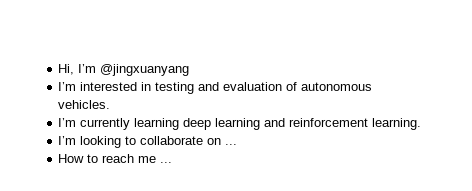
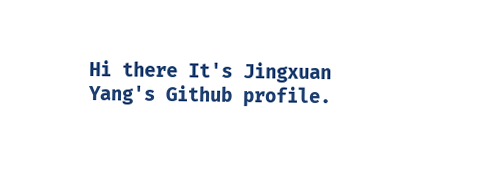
- Hi, I’m @jingxuanyang
- I’m interested in testing and evaluation of autonomous vehicles.
- I’m currently learning deep learning and reinforcement learning.
- I’m looking to collaborate on ...
- How to reach me ...
+ Hi there It's Jingxuan Yang's Github profile.

